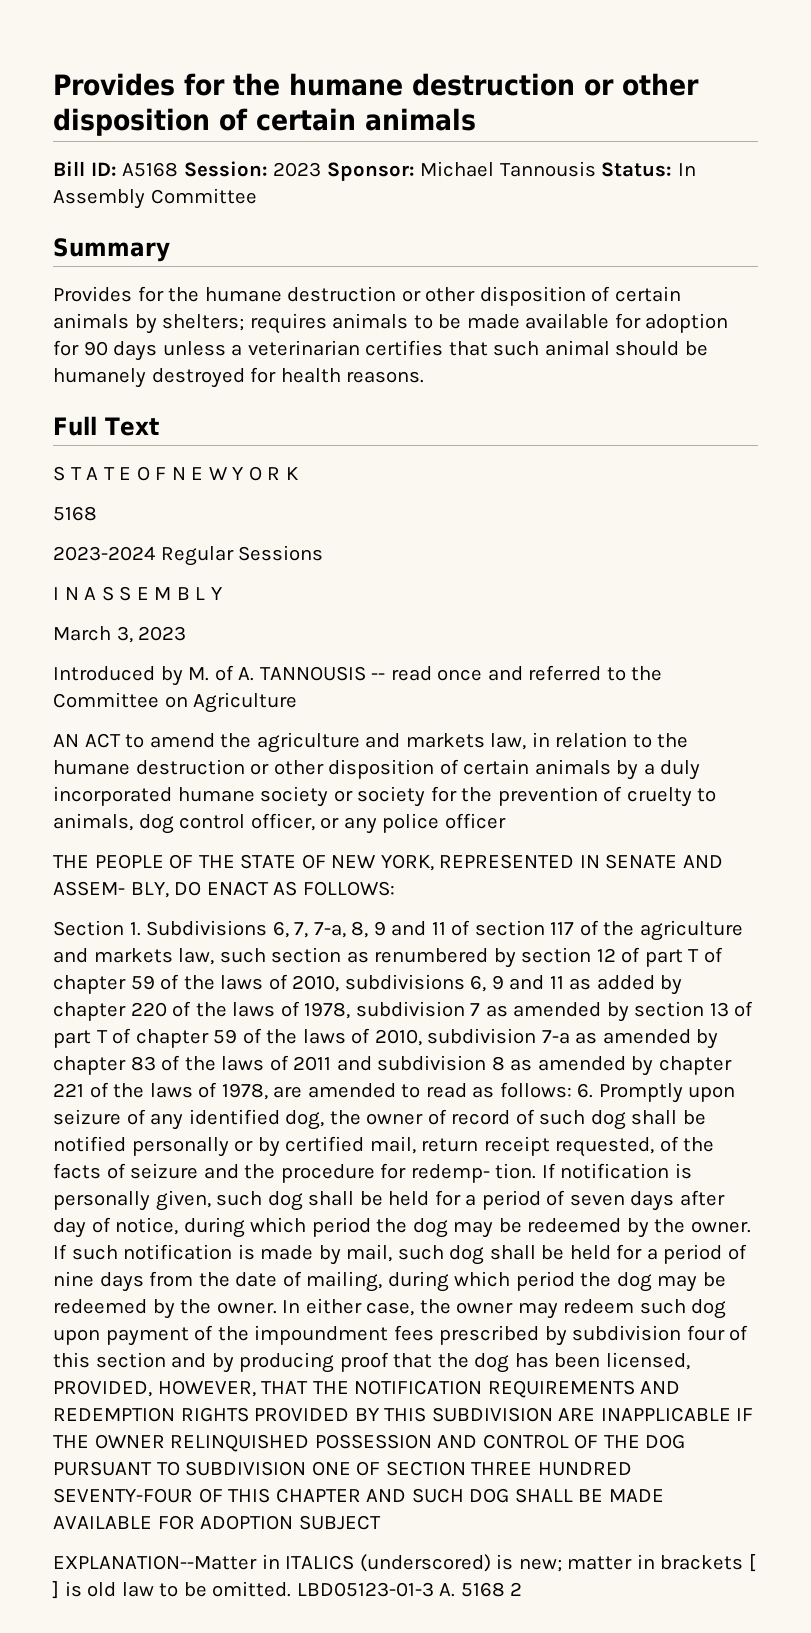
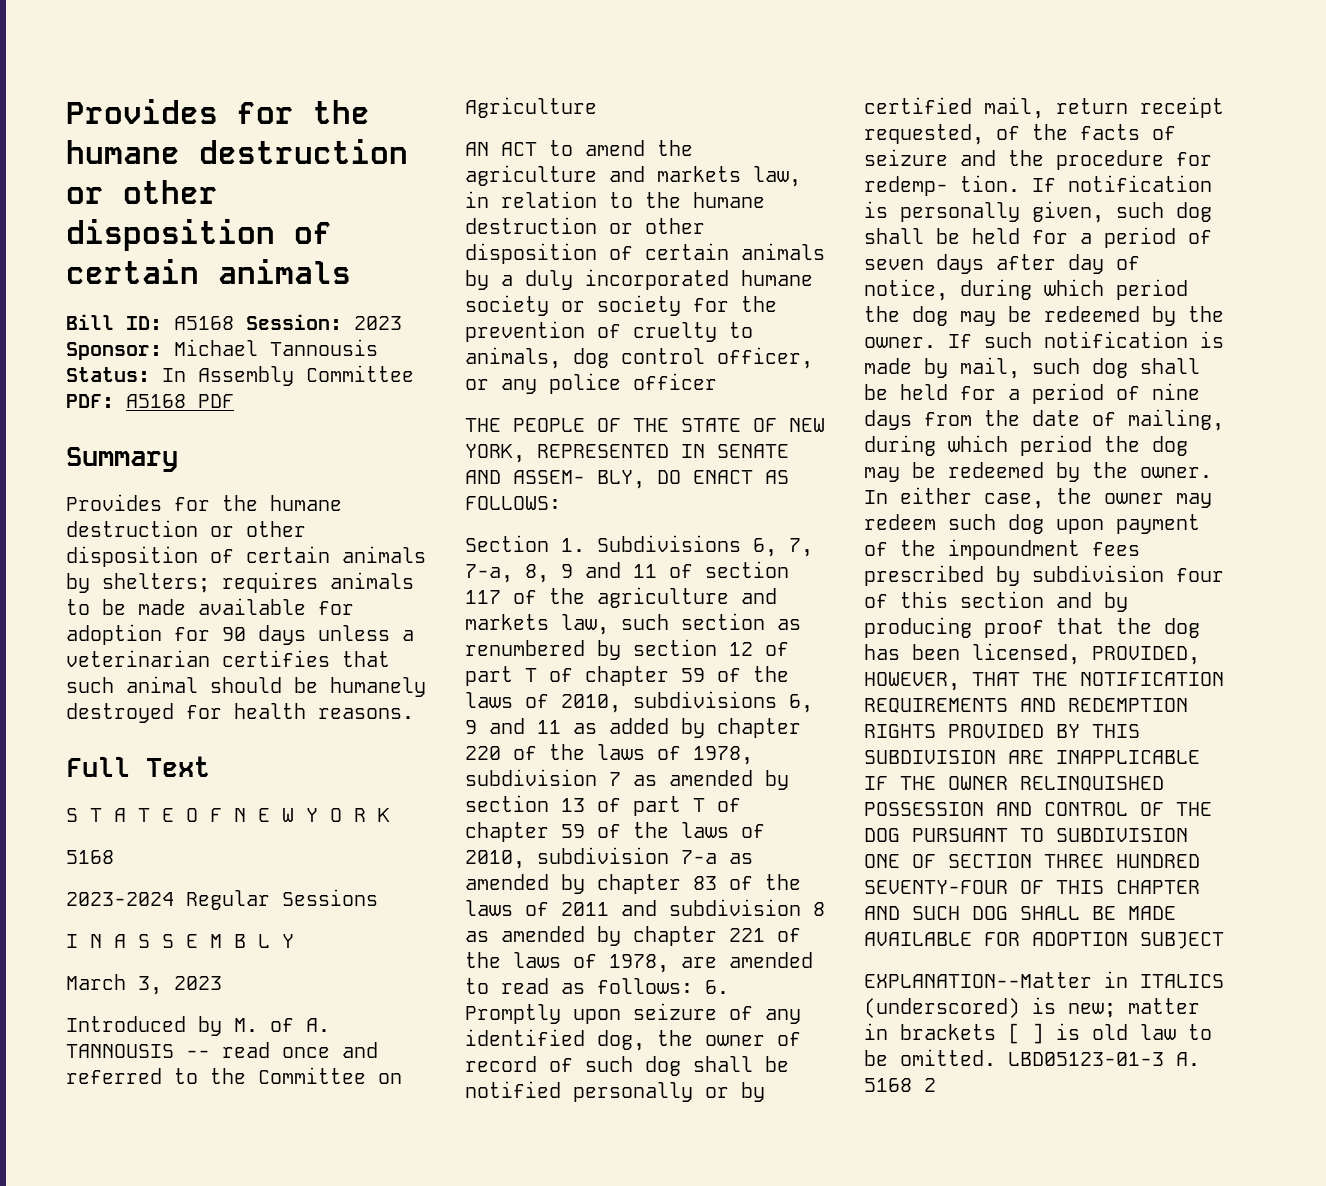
- Bill ID: A5168 Session: 2023 Sponsor: Michael Tannousis Status: In Assembly Committee
+ Bill ID: A5168 Session: 2023 Sponsor: Michael Tannousis Status: In Assembly Committee PDF: A5168 PDF

